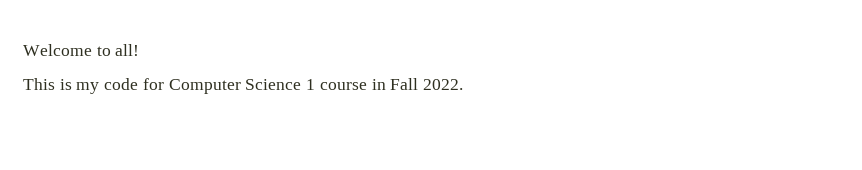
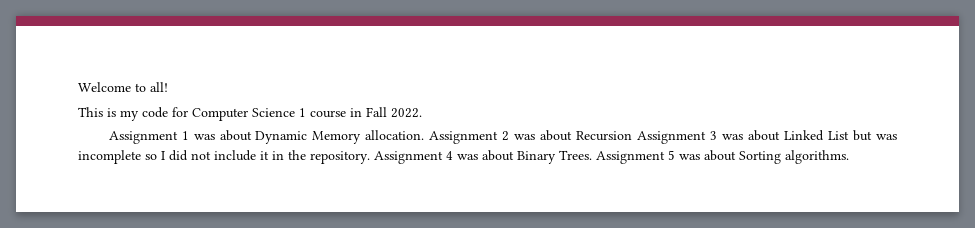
+ Assignment 1 was about Dynamic Memory allocation. Assignment 2 was about Recursion Assignment 3 was about Linked List but was incomplete so I did not include it in the repository. Assignment 4 was about Binary Trees. Assignment 5 was about Sorting algorithms.

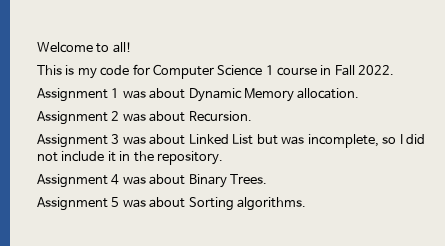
- Assignment 1 was about Dynamic Memory allocation. Assignment 2 was about Recursion Assignment 3 was about Linked List but was incomplete so I did not include it in the repository. Assignment 4 was about Binary Trees. Assignment 5 was about Sorting algorithms.
+ Assignment 1 was about Dynamic Memory allocation.
+ Assignment 2 was about Recursion.
+ Assignment 3 was about Linked List but was incomplete, so I did not include it in the repository.
+ Assignment 4 was about Binary Trees.
+ Assignment 5 was about Sorting algorithms.

